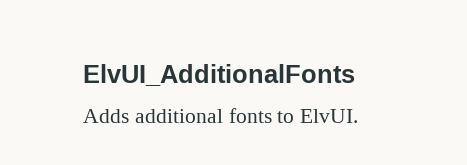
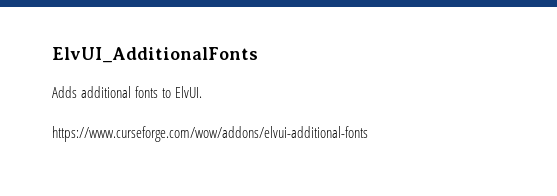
+ https://www.curseforge.com/wow/addons/elvui-additional-fonts

